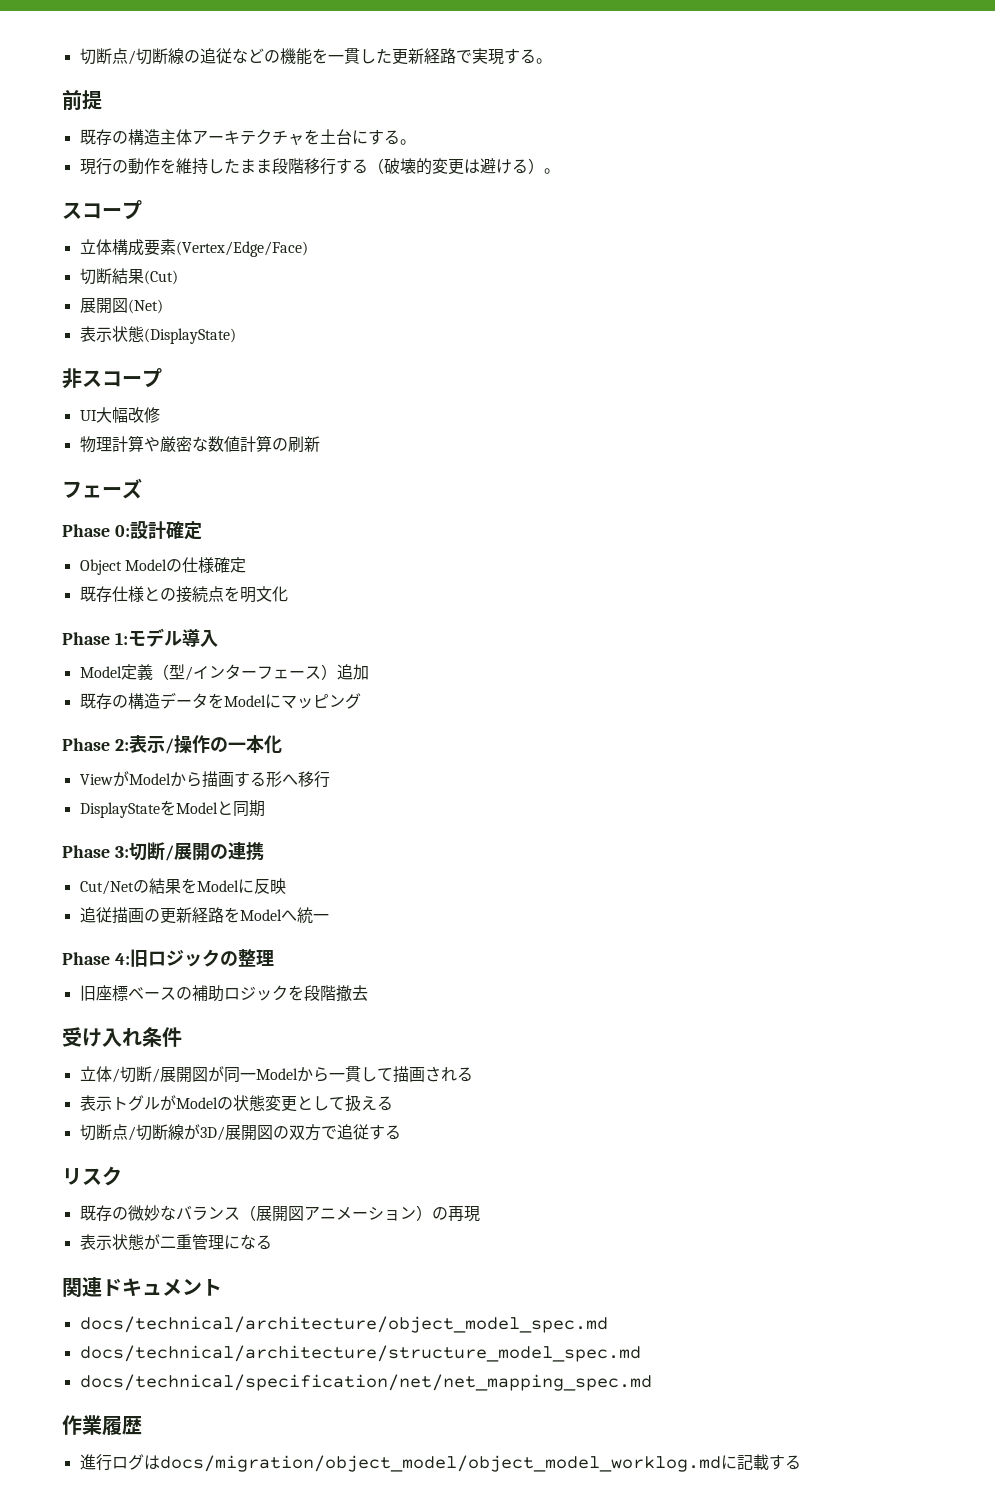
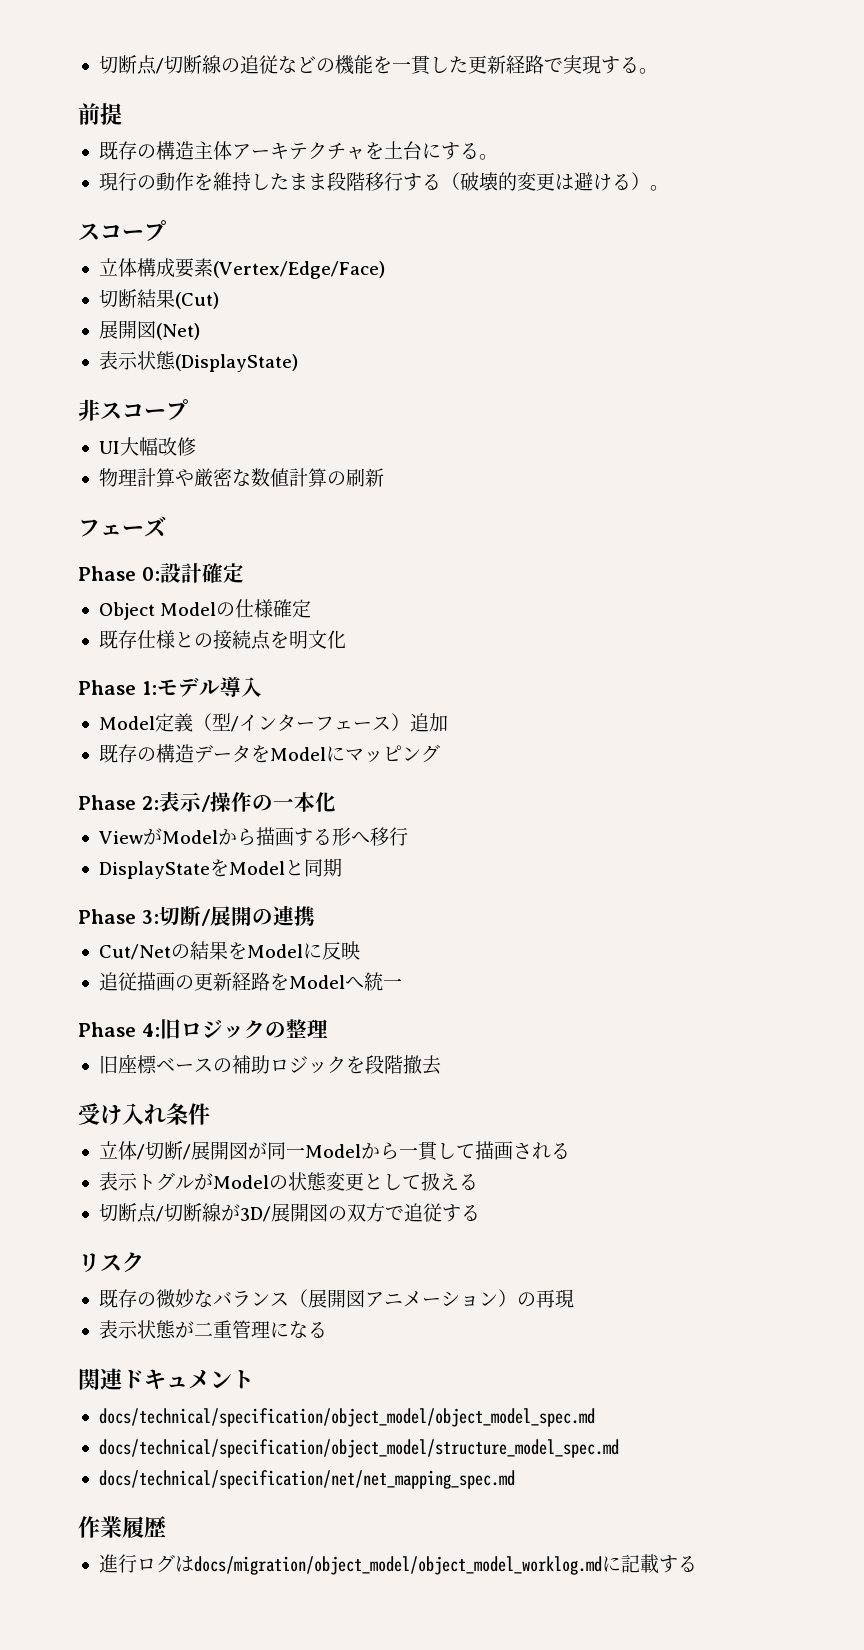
- docs/technical/architecture/object_model_spec.md
- docs/technical/architecture/structure_model_spec.md
+ docs/technical/specification/object_model/object_model_spec.md
+ docs/technical/specification/object_model/structure_model_spec.md

